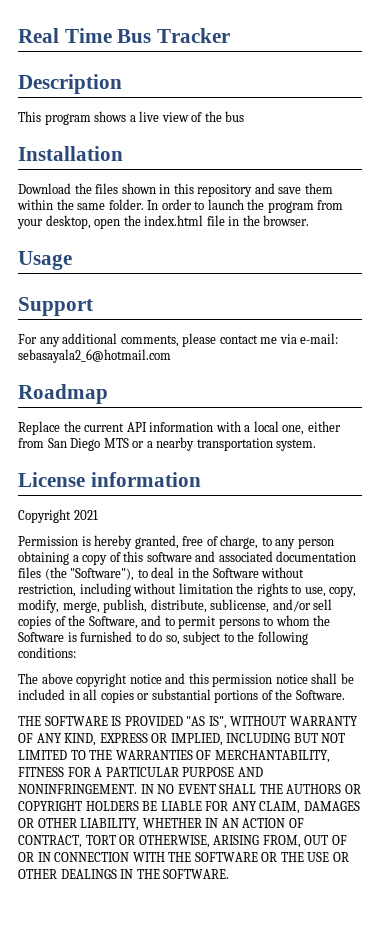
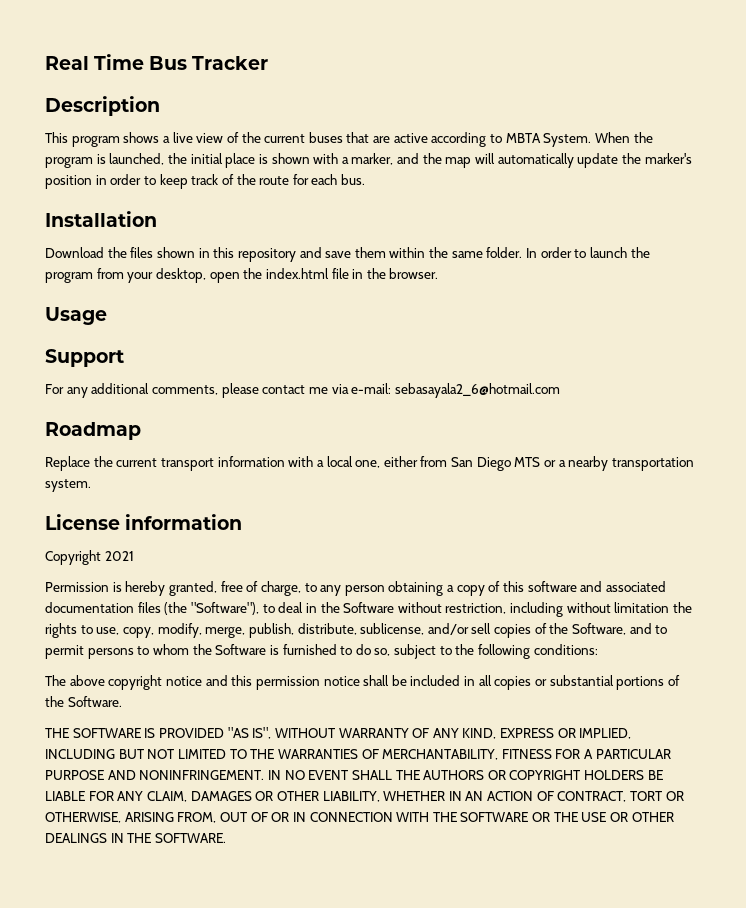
- This program shows a live view of the bus
+ This program shows a live view of the current buses that are active according to MBTA System. When the program is launched, the initial place is shown with a marker, and the map will automatically update the marker's position in order to keep track of the route for each bus.
- Replace the current API information with a local one, either from San Diego MTS or a nearby transportation system.
+ Replace the current transport information with a local one, either from San Diego MTS or a nearby transportation system.

